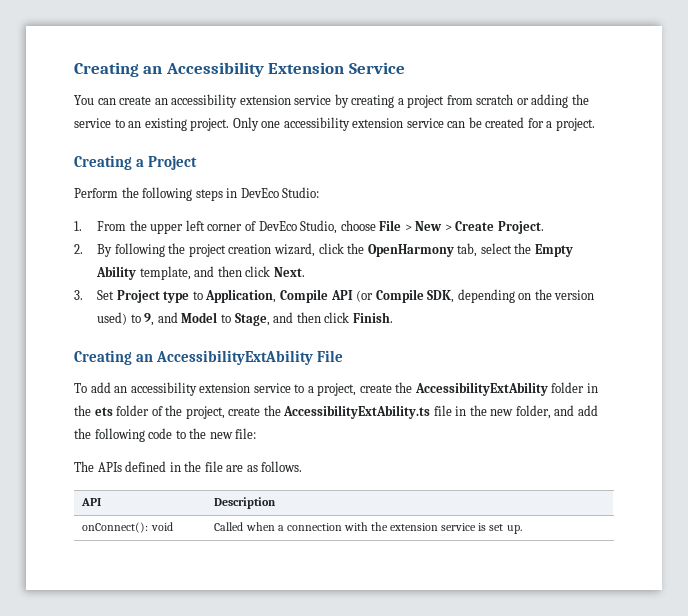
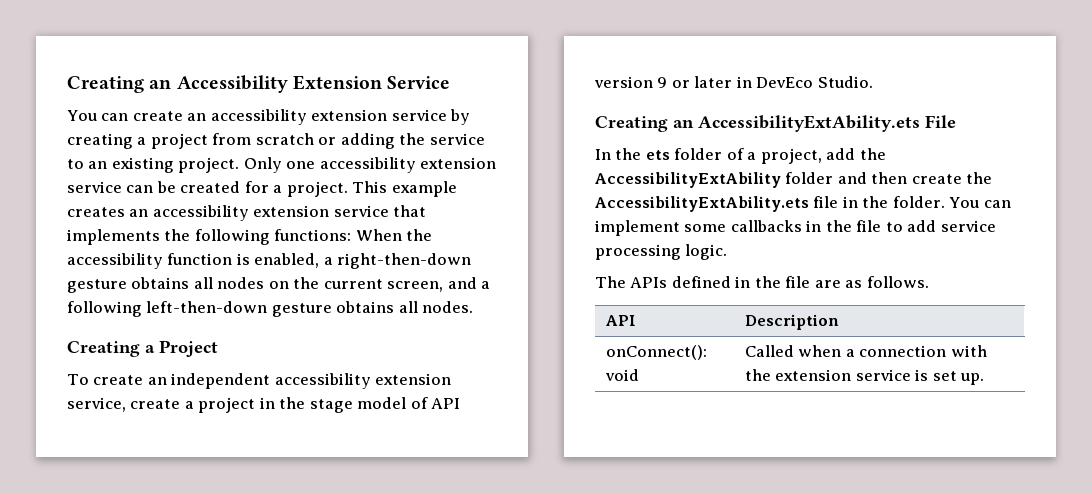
- Only one accessibility extension service can be created for a project.
+ Only one accessibility extension service can be created for a project. This example creates an accessibility extension service that implements the following functions: When the accessibility function is enabled, a right-then-down gesture obtains all nodes on the current screen, and a following left-then-down gesture obtains all nodes.
  Creating a Project
- Perform the following steps in DevEco Studio:
- 1. From the upper left corner of DevEco Studio, choose File > New > Create Project.
- 2. By following the project creation wizard, click the OpenHarmony tab, select the Empty Ability template, and then click Next.
- 3. Set Project type to Application, Compile API (or Compile SDK, depending on the version used) to 9, and Model to Stage, and then click Finish.
- Creating an AccessibilityExtAbility File
+ To create an independent accessibility extension service, create a project in the stage model of API version 9 or later in DevEco Studio.
+ Creating an AccessibilityExtAbility.ets File
- To add an accessibility extension service to a project, create the AccessibilityExtAbility folder in the ets folder of the project, create the AccessibilityExtAbility.ts file in the new folder, and add the following code to the new file:
+ In the ets folder of a project, add the AccessibilityExtAbility folder and then create the AccessibilityExtAbility.ets file in the folder. You can implement some callbacks in the file to add service processing logic.

